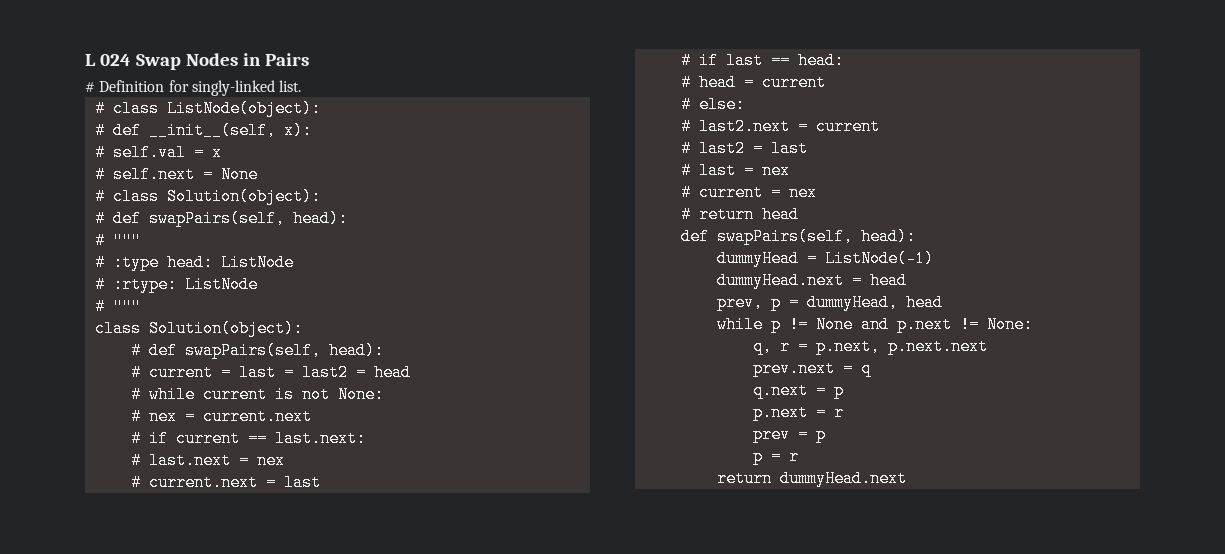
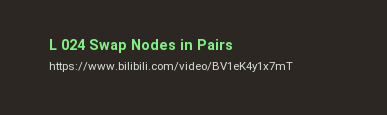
- # Definition for singly-linked list.
- # class ListNode(object):
- # def __init__(self, x):
- # self.val = x
- # self.next = None
- # class Solution(object):
- # def swapPairs(self, head):
- # """
- # :type head: ListNode
- # :rtype: ListNode
- # """
- class Solution(object):
- # def swapPairs(self, head):
- # current = last = last2 = head
- # while current is not None:
- # nex = current.next
- # if current == last.next:
- # last.next = nex
- # current.next = last
- # if last == head:
- # head = current
- # else:
- # last2.next = current
- # last2 = last
- # last = nex
- # current = nex
- # return head
- def swapPairs(self, head):
- dummyHead = ListNode(-1)
- dummyHead.next = head
- prev, p = dummyHead, head
- while p != None and p.next != None:
- q, r = p.next, p.next.next
- prev.next = q
- q.next = p
- p.next = r
- prev = p
- p = r
- return dummyHead.next
+ https://www.bilibili.com/video/BV1eK4y1x7mT

